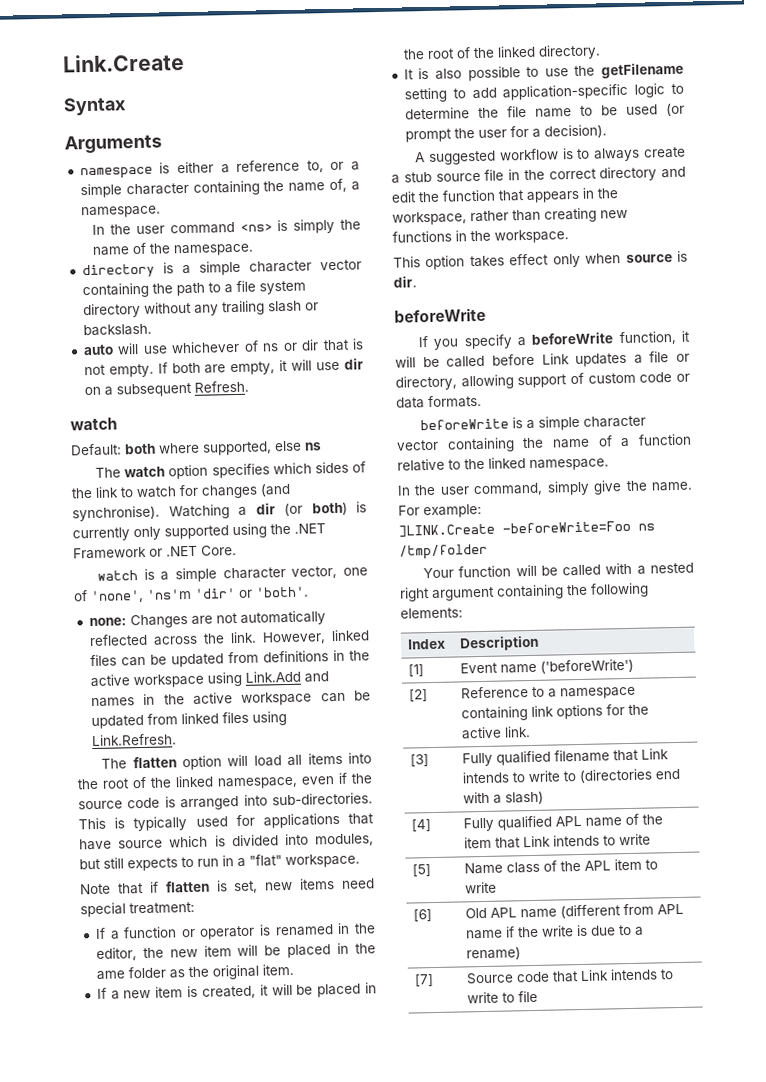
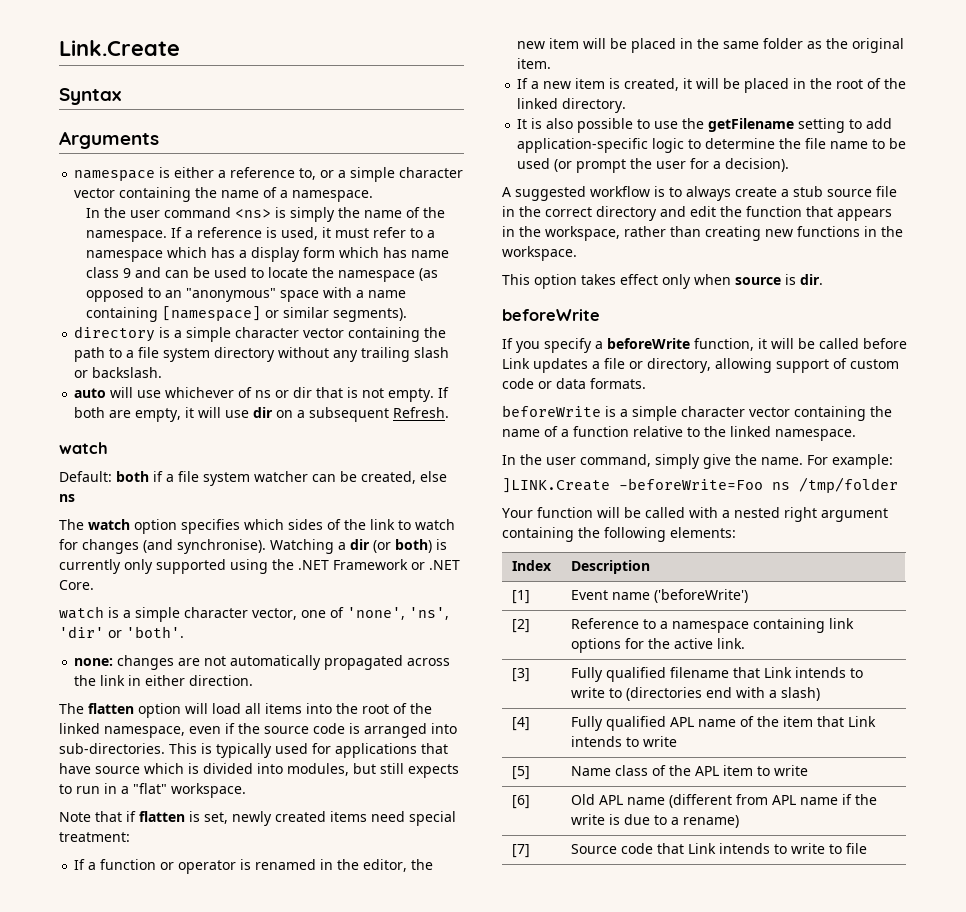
- namespace is either a reference to, or a simple character containing the name of, a namespace.
+ namespace is either a reference to, or a simple character vector containing the name of a namespace.
+ If a reference is used, it must refer to a namespace which has a display form which has name class 9 and can be used to locate the namespace (as opposed to an "anonymous" space with a name containing [namespace] or similar segments).
- Default: both where supported, else ns
+ Default: both if a file system watcher can be created, else ns
- watch is a simple character vector, one of 'none', 'ns'm 'dir' or 'both'.
+ watch is a simple character vector, one of 'none', 'ns', 'dir' or 'both'.
- none: Changes are not automatically reflected across the link. However, linked files can be updated from definitions in the active workspace using Link.Add and names in the active workspace can be updated from linked files using Link.Refresh.
+ none: changes are not automatically propagated across the link in either direction.
- Note that if flatten is set, new items need special treatment:
+ Note that if flatten is set, newly created items need special treatment:
- If a function or operator is renamed in the editor, the new item will be placed in the ame folder as the original item.
+ If a function or operator is renamed in the editor, the new item will be placed in the same folder as the original item.

